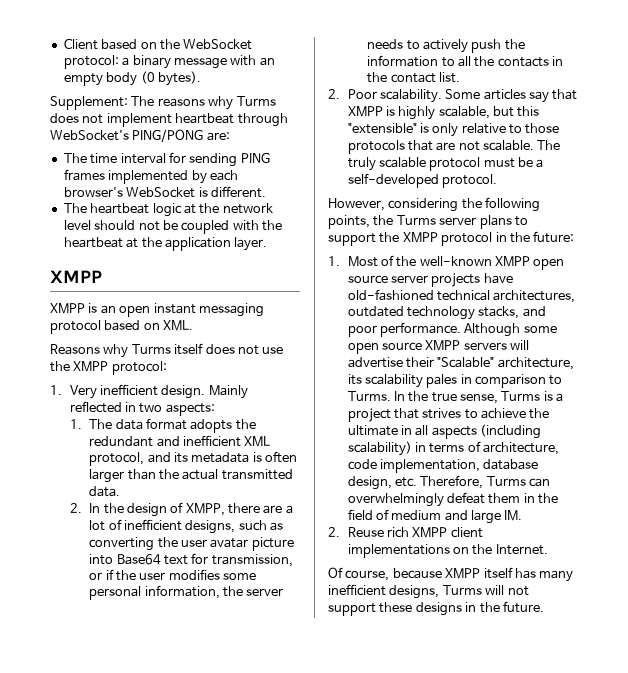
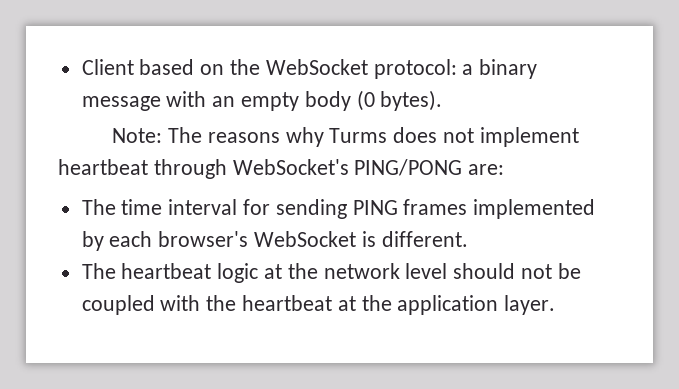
- Supplement: The reasons why Turms does not implement heartbeat through WebSocket's PING/PONG are:
+ Note: The reasons why Turms does not implement heartbeat through WebSocket's PING/PONG are:
  The heartbeat logic at the network level should not be coupled with the heartbeat at the application layer.
- XMPP
- XMPP is an open instant messaging protocol based on XML.
- Reasons why Turms itself does not use the XMPP protocol:
- 1. Very inefficient design. Mainly reflected in two aspects:
- 1. The data format adopts the redundant and inefficient XML protocol, and its metadata is often larger than the actual transmitted data.
- 2. In the design of XMPP, there are a lot of inefficient designs, such as converting the user avatar picture into Base64 text for transmission, or if the user modifies some personal information, the server needs to actively push the information to all the contacts in the contact list.
- 2. Poor scalability. Some articles say that XMPP is highly scalable, but this "extensible" is only relative to those protocols that are not scalable. The truly scalable protocol must be a self-developed protocol.
- However, considering the following points, the Turms server plans to support the XMPP protocol in the future:
- 1. Most of the well-known XMPP open source server projects have old-fashioned technical architectures, outdated technology stacks, and poor performance. Although some open source XMPP servers will advertise their "Scalable" architecture, its scalability pales in comparison to Turms. In the true sense, Turms is a project that strives to achieve the ultimate in all aspects (including scalability) in terms of architecture, code implementation, database design, etc. Therefore, Turms can overwhelmingly defeat them in the field of medium and large IM.
- 2. Reuse rich XMPP client implementations on the Internet.
- Of course, because XMPP itself has many inefficient designs, Turms will not support these designs in the future.

